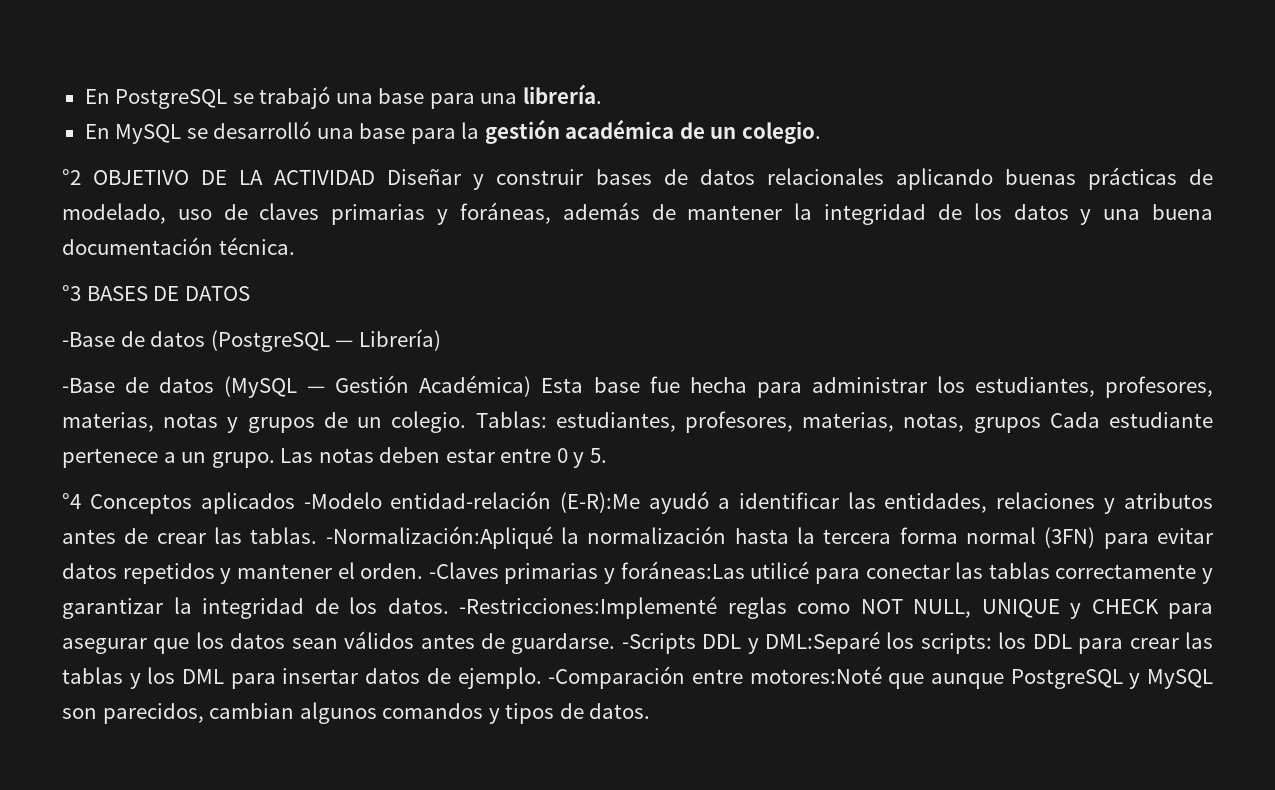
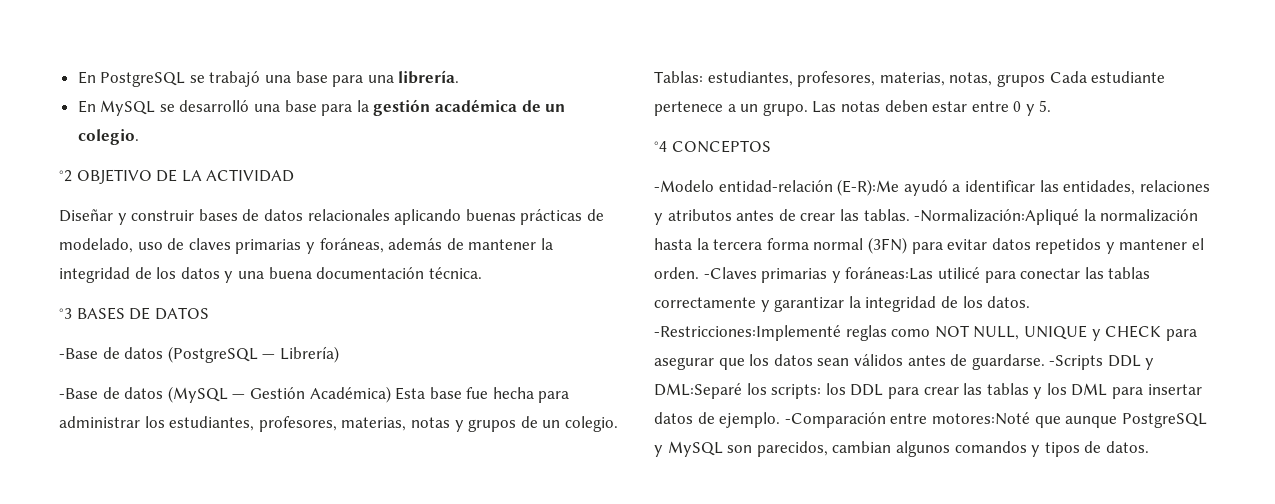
- °2 OBJETIVO DE LA ACTIVIDAD Diseñar y construir bases de datos relacionales aplicando buenas prácticas de modelado, uso de claves primarias y foráneas, además de mantener la integridad de los datos y una buena documentación técnica.
+ °2 OBJETIVO DE LA ACTIVIDAD
+ Diseñar y construir bases de datos relacionales aplicando buenas prácticas de modelado, uso de claves primarias y foráneas, además de mantener la integridad de los datos y una buena documentación técnica.
- °4 Conceptos aplicados -Modelo entidad-relación (E-R):Me ayudó a identificar las entidades, relaciones y atributos antes de crear las tablas.
+ °4 CONCEPTOS
+ -Modelo entidad-relación (E-R):Me ayudó a identificar las entidades, relaciones y atributos antes de crear las tablas.

